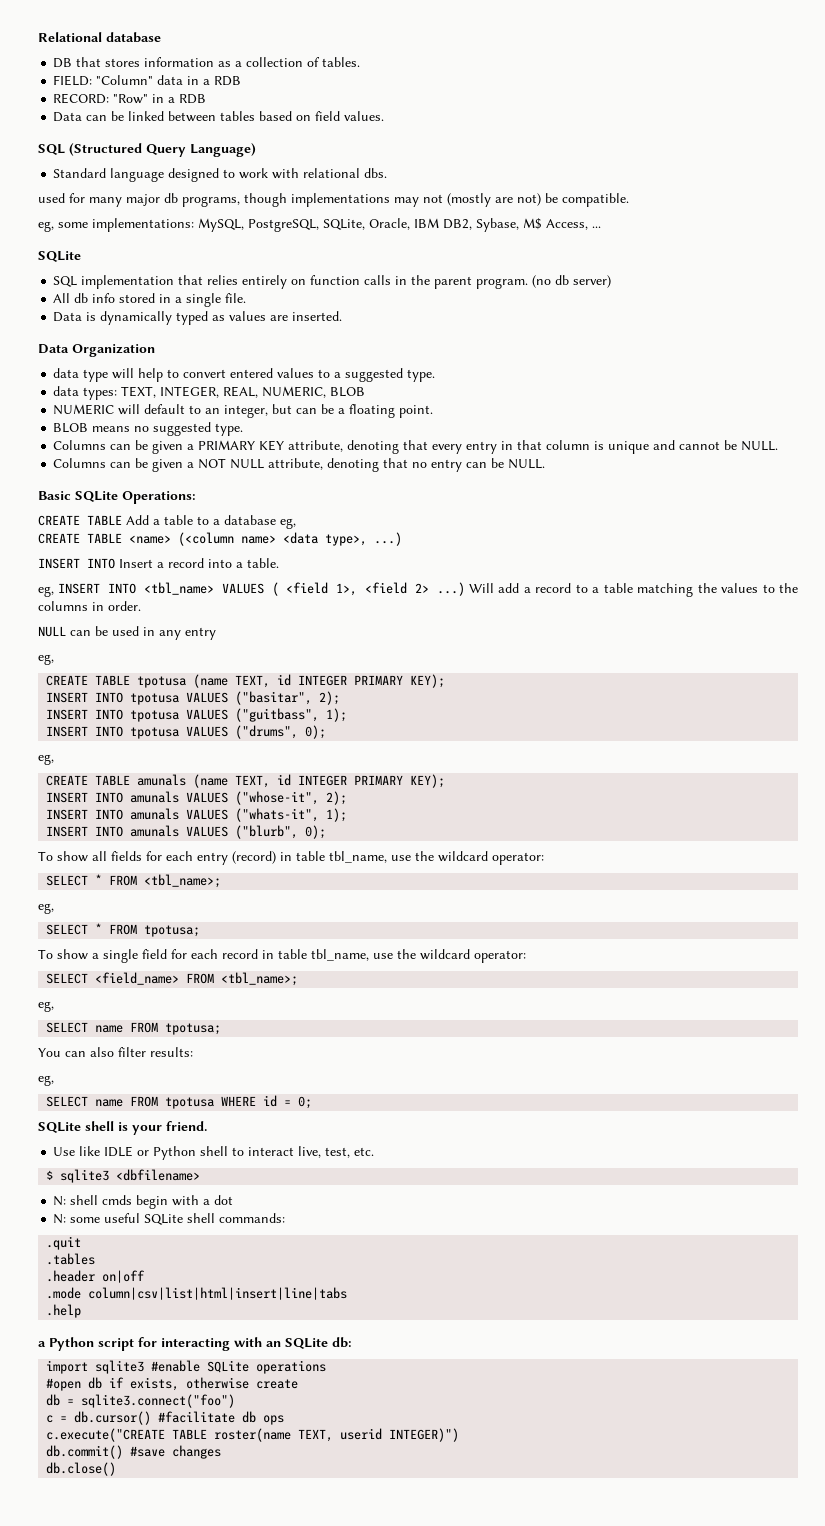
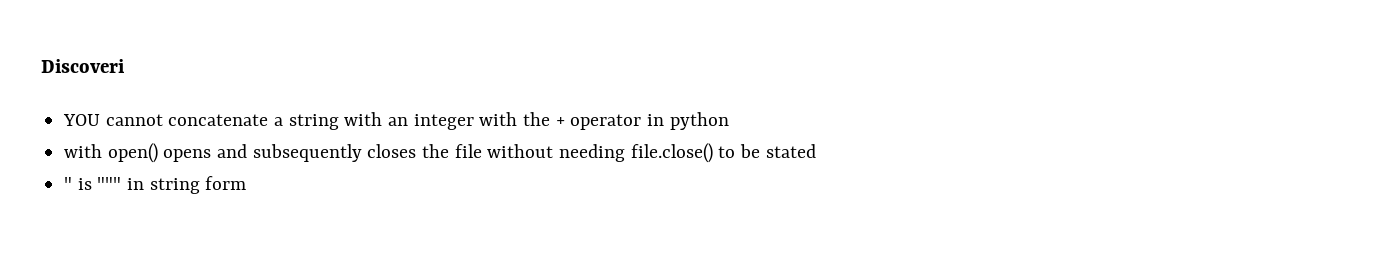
- Relational database
- DB that stores information as a collection of tables.
- FIELD: "Column" data in a RDB
- RECORD: "Row" in a RDB
- Data can be linked between tables based on field values.
- SQL (Structured Query Language)
- Standard language designed to work with relational dbs.
- used for many major db programs, though implementations may not (mostly are not) be compatible.
- eg, some implementations: MySQL, PostgreSQL, SQLite, Oracle, IBM DB2, Sybase, M$ Access, ...
- SQLite
- SQL implementation that relies entirely on function calls in the parent program. (no db server)
- All db info stored in a single file.
- Data is dynamically typed as values are inserted.
- Data Organization
- data type will help to convert entered values to a suggested type.
- data types: TEXT, INTEGER, REAL, NUMERIC, BLOB
- NUMERIC will default to an integer, but can be a floating point.
- BLOB means no suggested type.
- Columns can be given a PRIMARY KEY attribute, denoting that every entry in that column is unique and cannot be NULL.
- Columns can be given a NOT NULL attribute, denoting that no entry can be NULL.
- Basic SQLite Operations:
- CREATE TABLE Add a table to a database eg,
- CREATE TABLE <name> (<column name> <data type>, ...)
- INSERT INTO Insert a record into a table.
- eg, INSERT INTO <tbl_name> VALUES ( <field 1>, <field 2> ...) Will add a record to a table matching the values to the columns in order.
- NULL can be used in any entry
- eg,
- CREATE TABLE tpotusa (name TEXT, id INTEGER PRIMARY KEY);
- INSERT INTO tpotusa VALUES ("basitar", 2);
- INSERT INTO tpotusa VALUES ("guitbass", 1);
- INSERT INTO tpotusa VALUES ("drums", 0);
- eg,
- CREATE TABLE amunals (name TEXT, id INTEGER PRIMARY KEY);
- INSERT INTO amunals VALUES ("whose-it", 2);
- INSERT INTO amunals VALUES ("whats-it", 1);
- INSERT INTO amunals VALUES ("blurb", 0);
- To show all fields for each entry (record) in table tbl_name, use the wildcard operator:
- SELECT * FROM <tbl_name>;
- eg,
- SELECT * FROM tpotusa;
- To show a single field for each record in table tbl_name, use the wildcard operator:
- SELECT <field_name> FROM <tbl_name>;
- eg,
- SELECT name FROM tpotusa;
- You can also filter results:
- eg,
- SELECT name FROM tpotusa WHERE id = 0;
- SQLite shell is your friend.
- Use like IDLE or Python shell to interact live, test, etc.
- $ sqlite3 <dbfilename>
- N: shell cmds begin with a dot
- N: some useful SQLite shell commands:
- .quit
- .tables
- .header on|off
- .mode column|csv|list|html|insert|line|tabs
- .help
- a Python script for interacting with an SQLite db:
- import sqlite3 #enable SQLite operations
- #open db if exists, otherwise create
- db = sqlite3.connect("foo")
- c = db.cursor() #facilitate db ops
- c.execute("CREATE TABLE roster(name TEXT, userid INTEGER)")
- db.commit() #save changes
- db.close()
+ Discoveri
+ YOU cannot concatenate a string with an integer with the + operator in python
+ with open() opens and subsequently closes the file without needing file.close() to be stated
+ " is """ in string form

